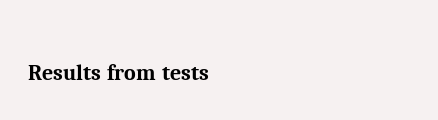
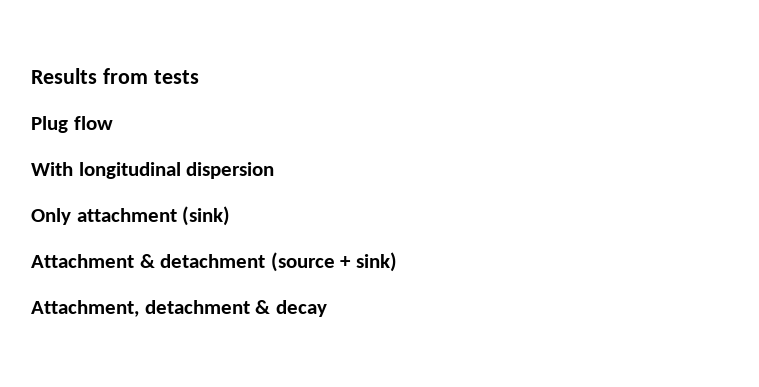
+ Plug flow
+ With longitudinal dispersion
+ Only attachment (sink)
+ Attachment & detachment (source + sink)
+ Attachment, detachment & decay

